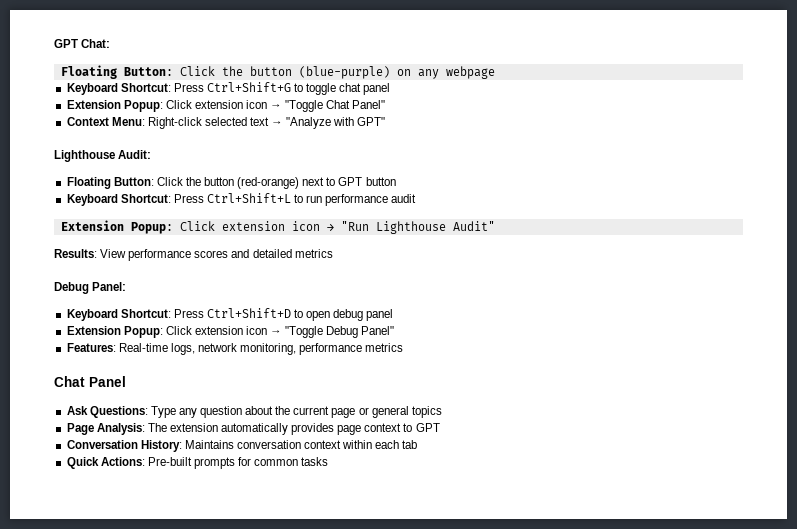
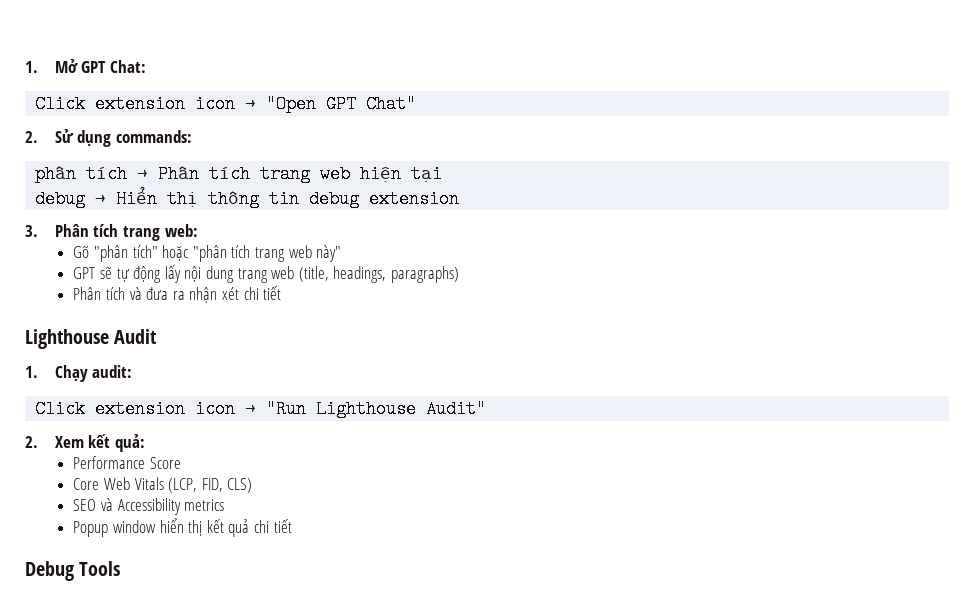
- GPT Chat:
+ 1. Mở GPT Chat:
- Floating Button: Click the button (blue-purple) on any webpage
- Keyboard Shortcut: Press Ctrl+Shift+G to toggle chat panel
- Extension Popup: Click extension icon → "Toggle Chat Panel"
- Context Menu: Right-click selected text → "Analyze with GPT"
- Lighthouse Audit:
- Floating Button: Click the button (red-orange) next to GPT button
- Keyboard Shortcut: Press Ctrl+Shift+L to run performance audit
- Extension Popup: Click extension icon → "Run Lighthouse Audit"
+ Click extension icon → "Open GPT Chat"
+ 2. Sử dụng commands:
+ phân tích → Phân tích trang web hiện tại
+ debug → Hiển thị thông tin debug extension
+ 3. Phân tích trang web:
+ Gõ "phân tích" hoặc "phân tích trang web này"
+ GPT sẽ tự động lấy nội dung trang web (title, headings, paragraphs)
+ Phân tích và đưa ra nhận xét chi tiết
+ Lighthouse Audit
+ 1. Chạy audit:
+ Click extension icon → "Run Lighthouse Audit"
- Results: View performance scores and detailed metrics
- Debug Panel:
- Keyboard Shortcut: Press Ctrl+Shift+D to open debug panel
- Extension Popup: Click extension icon → "Toggle Debug Panel"
- Features: Real-time logs, network monitoring, performance metrics
- Chat Panel
- Ask Questions: Type any question about the current page or general topics
- Page Analysis: The extension automatically provides page context to GPT
- Conversation History: Maintains conversation context within each tab
- Quick Actions: Pre-built prompts for common tasks
+ 2. Xem kết quả:
+ Performance Score
+ Core Web Vitals (LCP, FID, CLS)
+ SEO và Accessibility metrics
+ Popup window hiển thị kết quả chi tiết
+ Debug Tools

